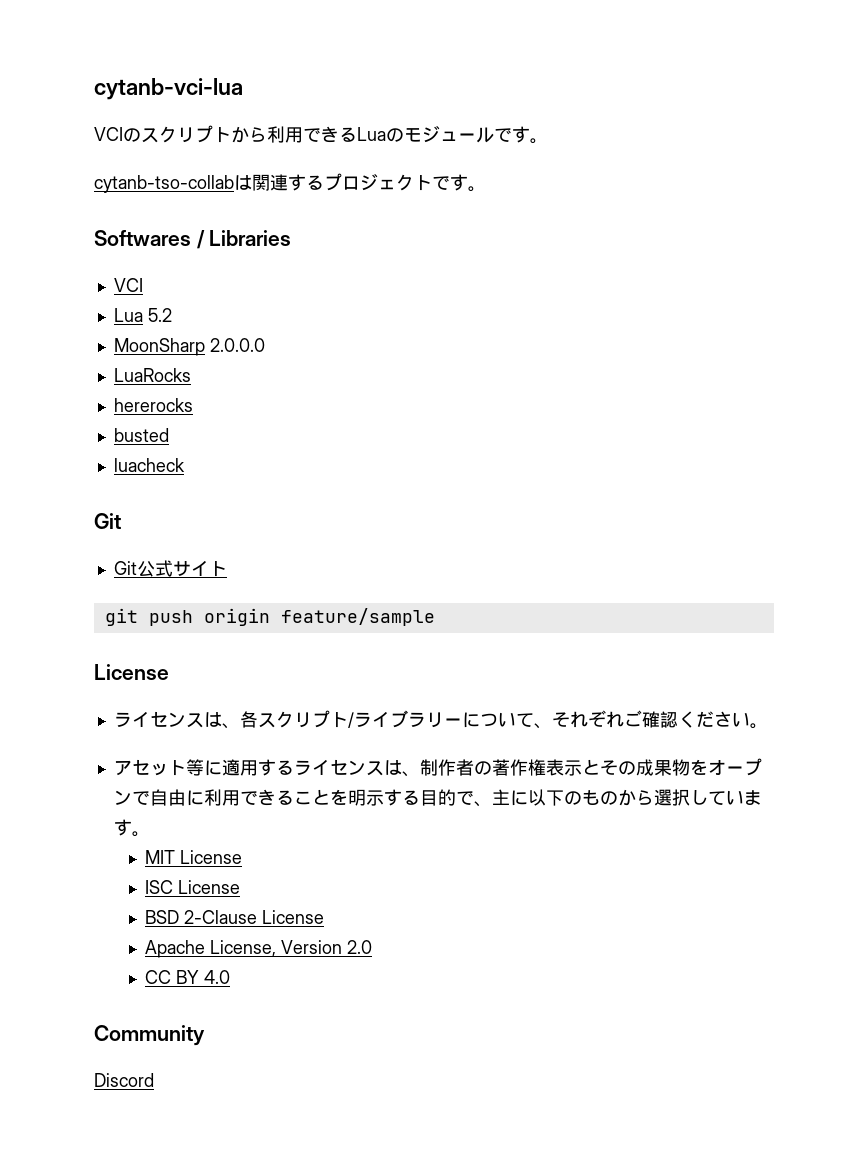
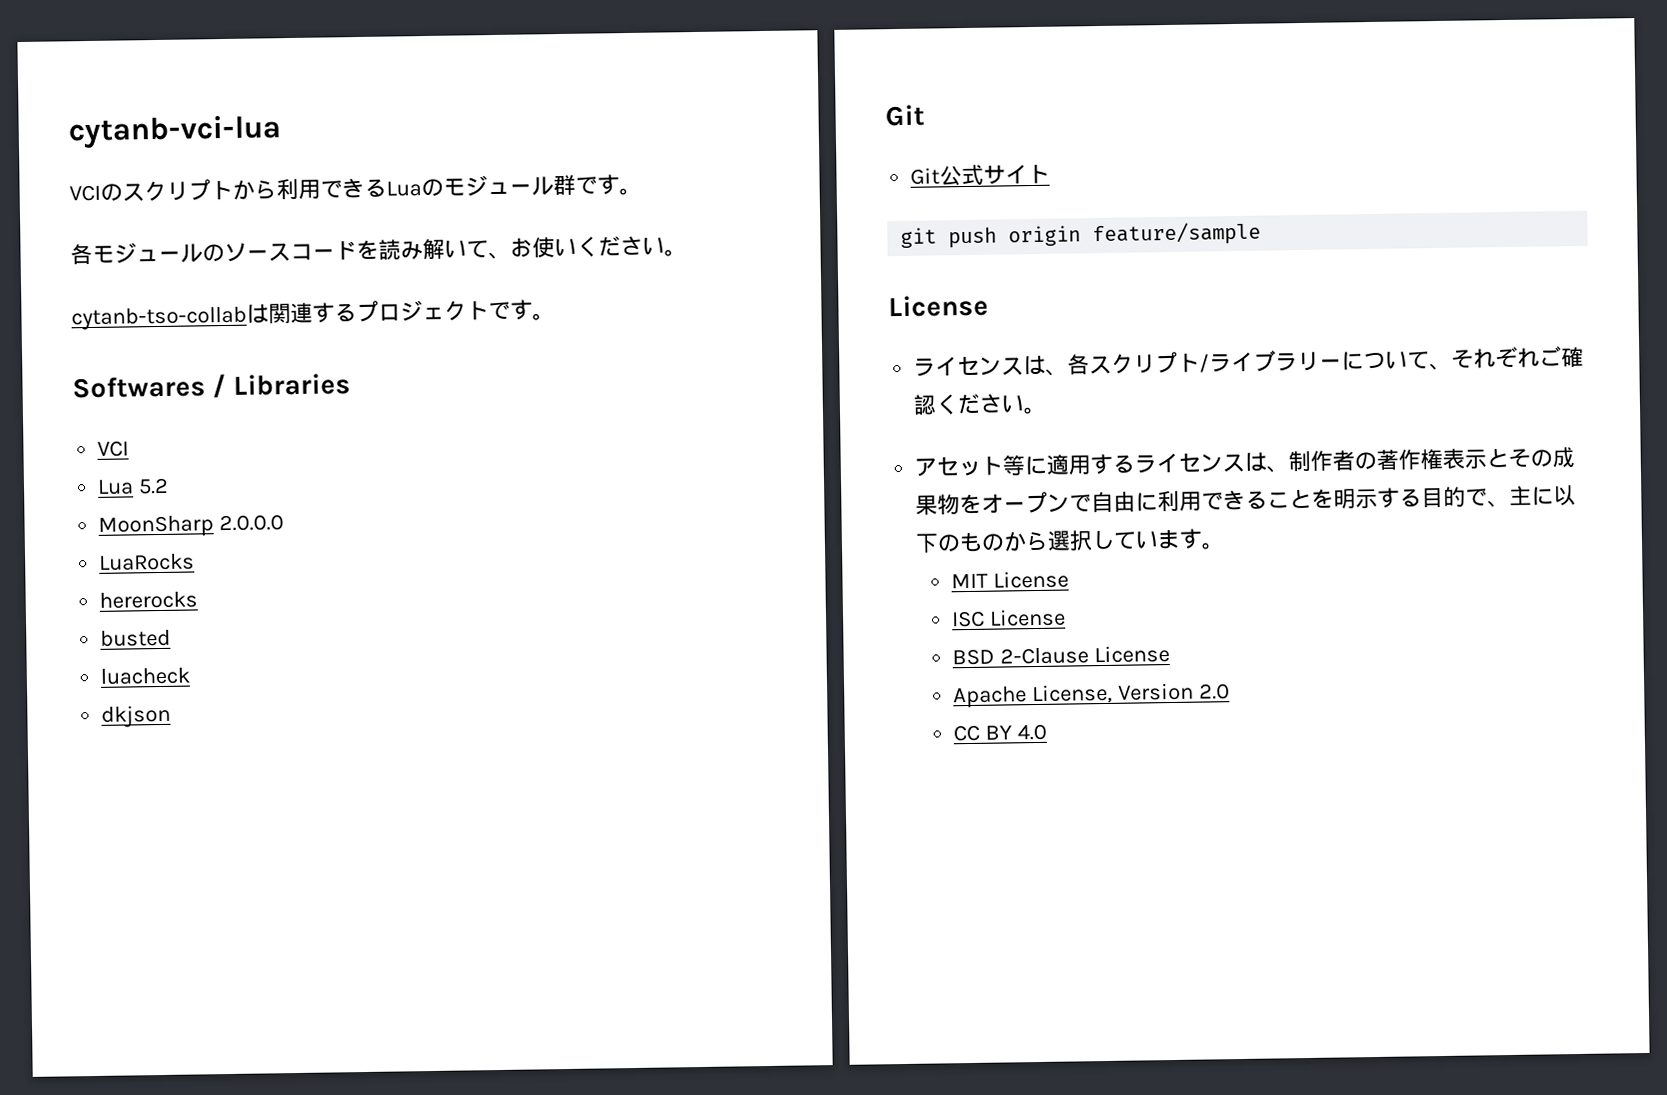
- VCIのスクリプトから利用できるLuaのモジュールです。
+ VCIのスクリプトから利用できるLuaのモジュール群です。
+ 各モジュールのソースコードを読み解いて、お使いください。
+ dkjson
- Community
- Discord

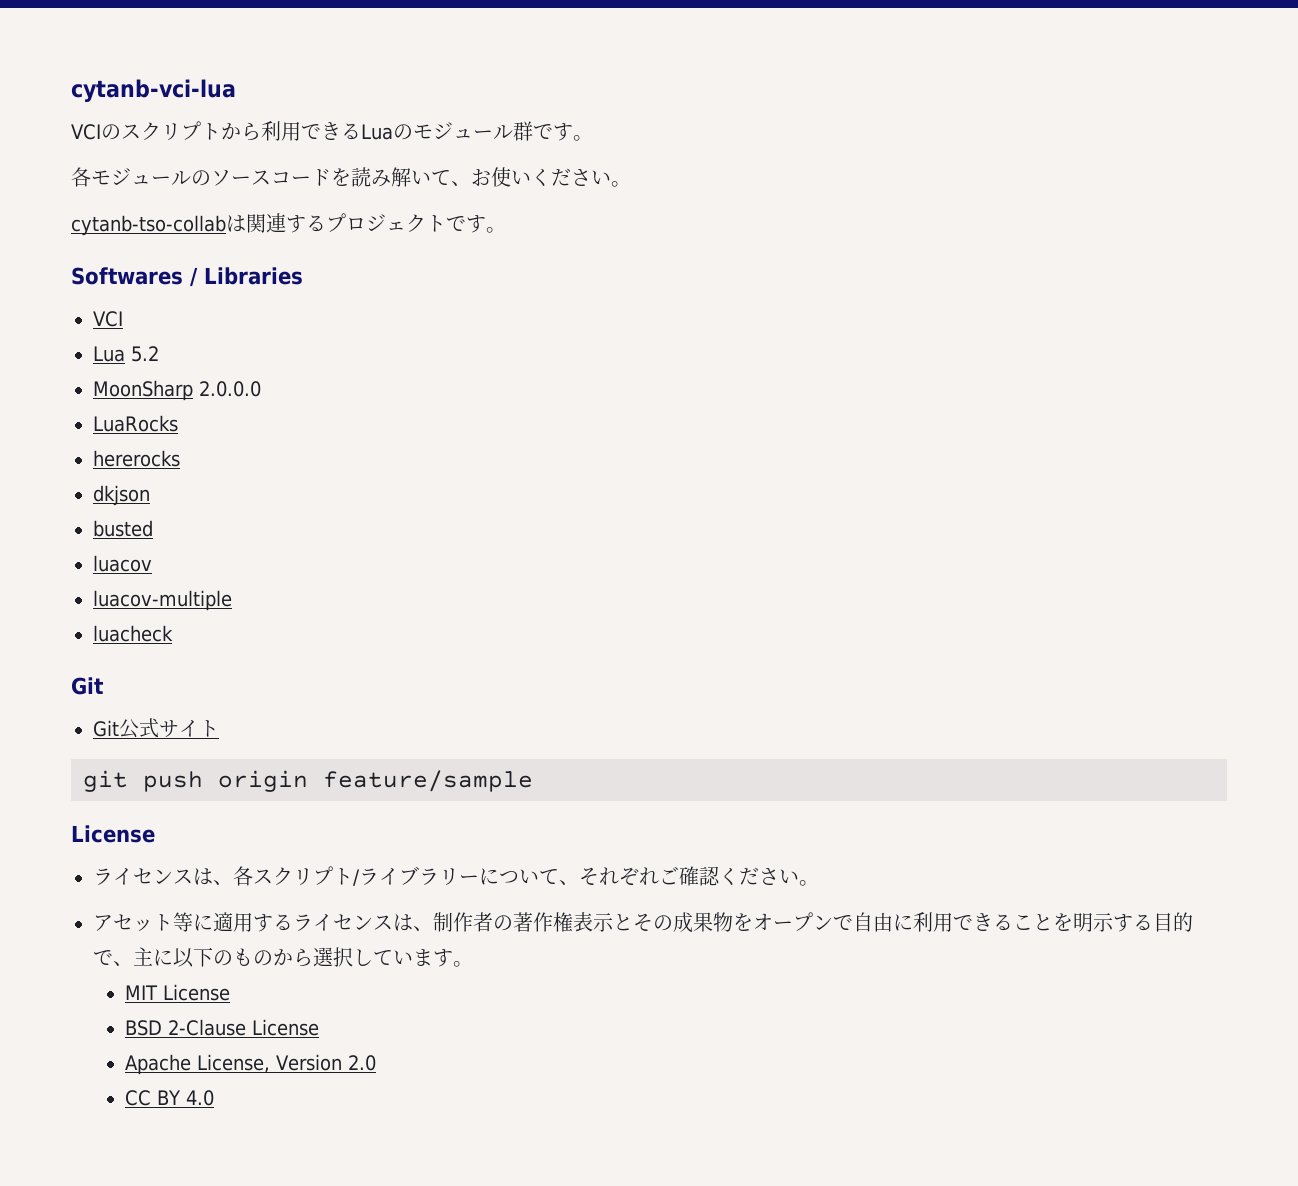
+ dkjson
+ luacov
+ luacov-multiple
- dkjson
- ISC License

